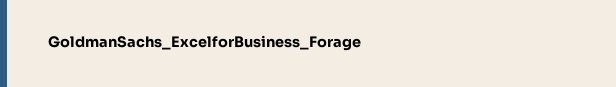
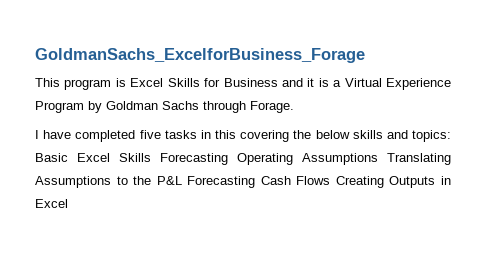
+ This program is Excel Skills for Business and it is a Virtual Experience Program by Goldman Sachs through Forage.
+ I have completed five tasks in this covering the below skills and topics: Basic Excel Skills Forecasting Operating Assumptions Translating Assumptions to the P&L Forecasting Cash Flows Creating Outputs in Excel

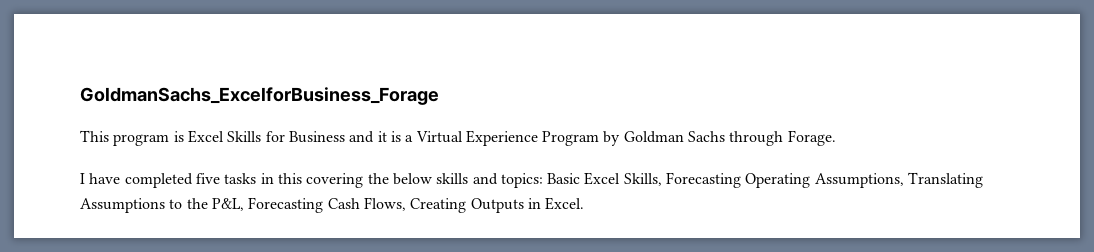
- I have completed five tasks in this covering the below skills and topics: Basic Excel Skills Forecasting Operating Assumptions Translating Assumptions to the P&L Forecasting Cash Flows Creating Outputs in Excel
+ I have completed five tasks in this covering the below skills and topics: Basic Excel Skills, Forecasting Operating Assumptions, Translating Assumptions to the P&L, Forecasting Cash Flows, Creating Outputs in Excel.

